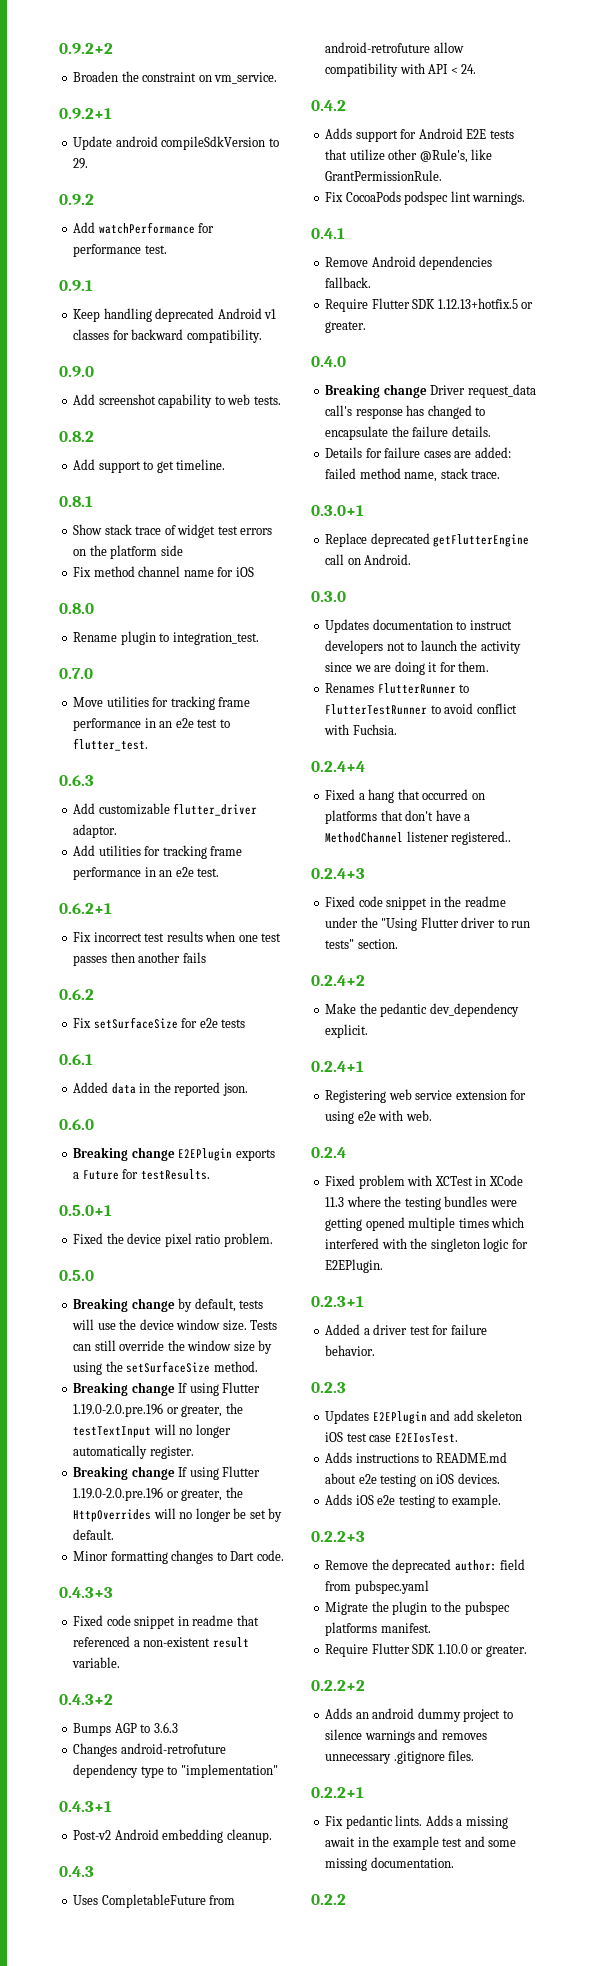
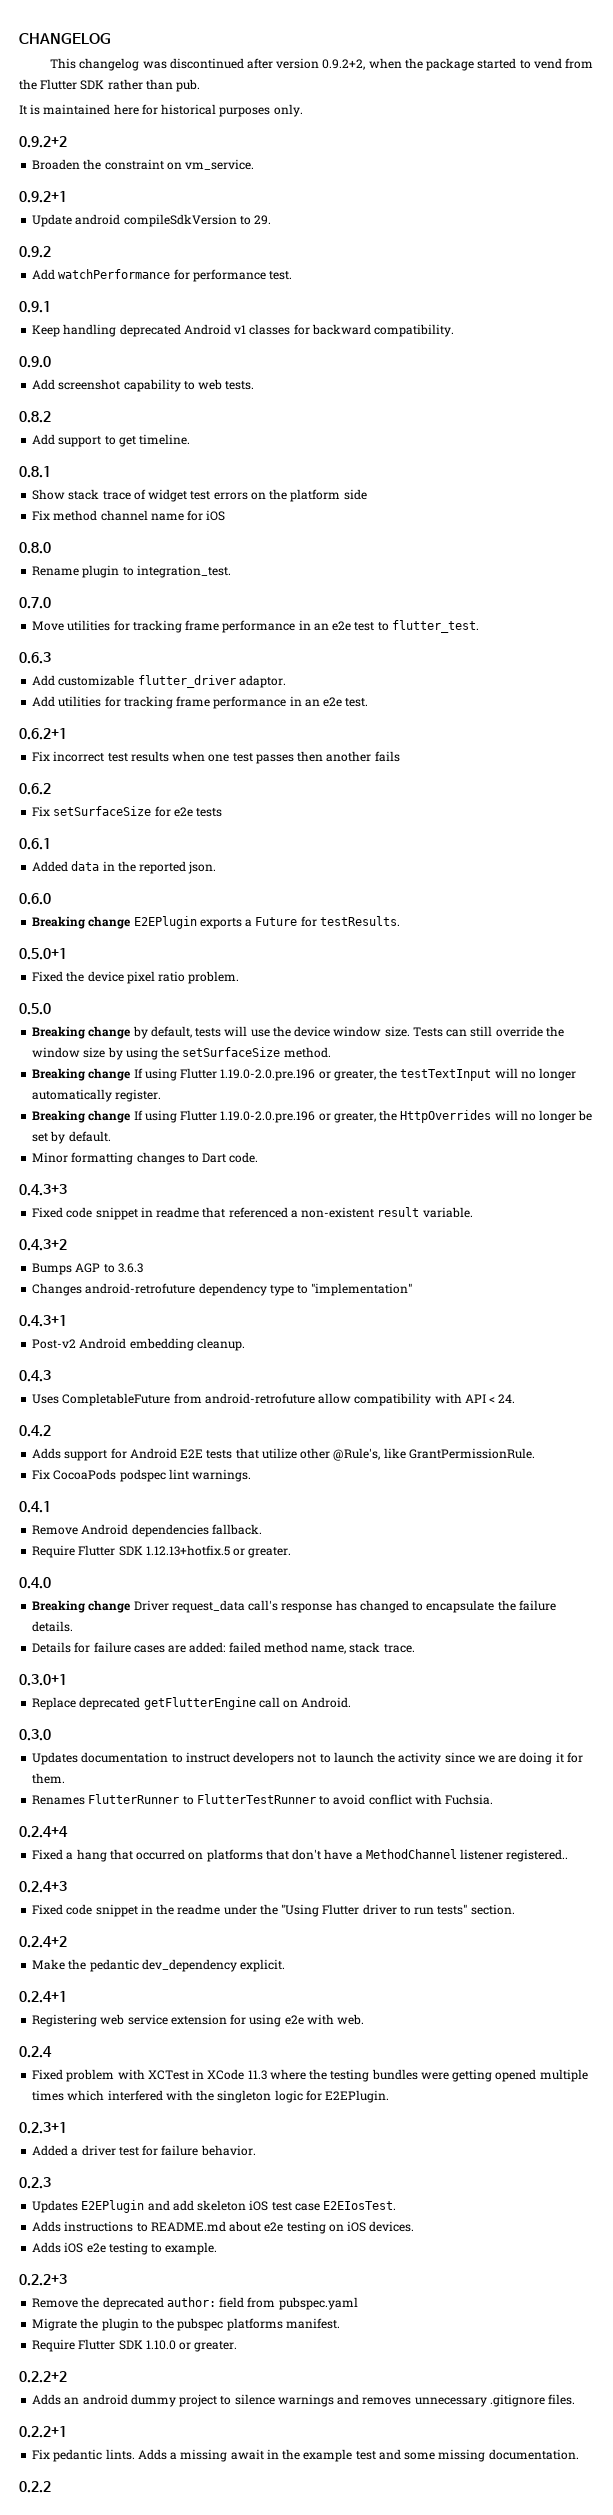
+ CHANGELOG
+ This changelog was discontinued after version 0.9.2+2, when the package started to vend from the Flutter SDK rather than pub.
+ It is maintained here for historical purposes only.

